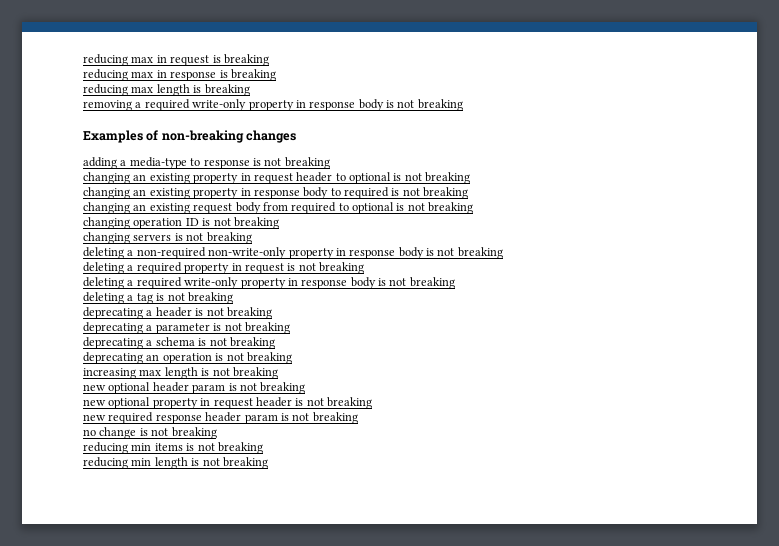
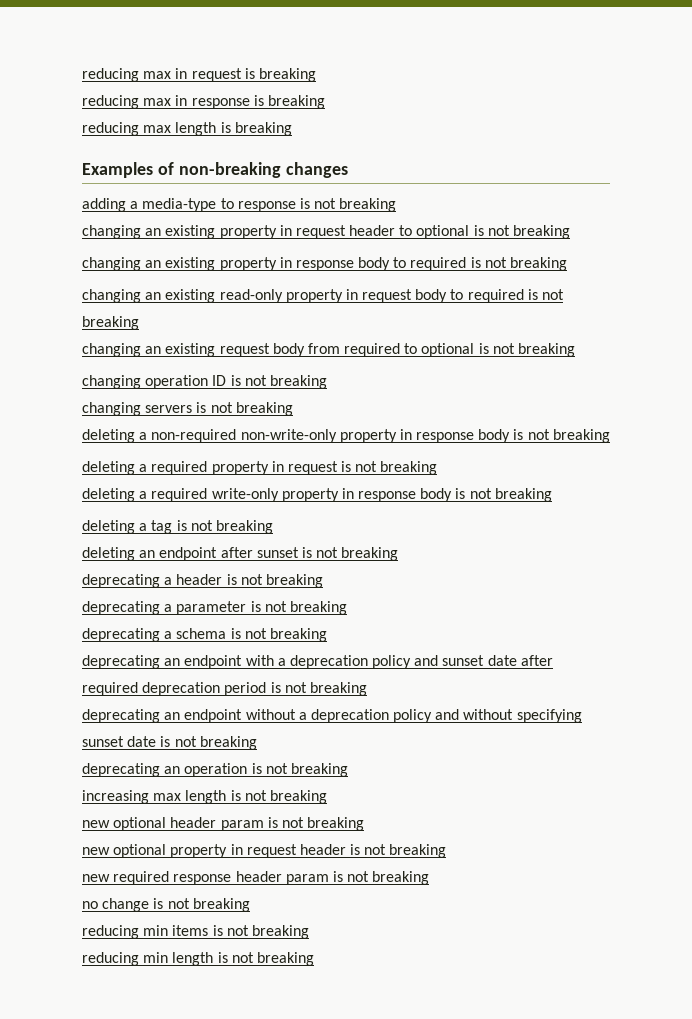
- removing a required write-only property in response body is not breaking
+ changing an existing read-only property in request body to required is not breaking
+ deleting an endpoint after sunset is not breaking
+ deprecating an endpoint with a deprecation policy and sunset date after required deprecation period is not breaking
+ deprecating an endpoint without a deprecation policy and without specifying sunset date is not breaking

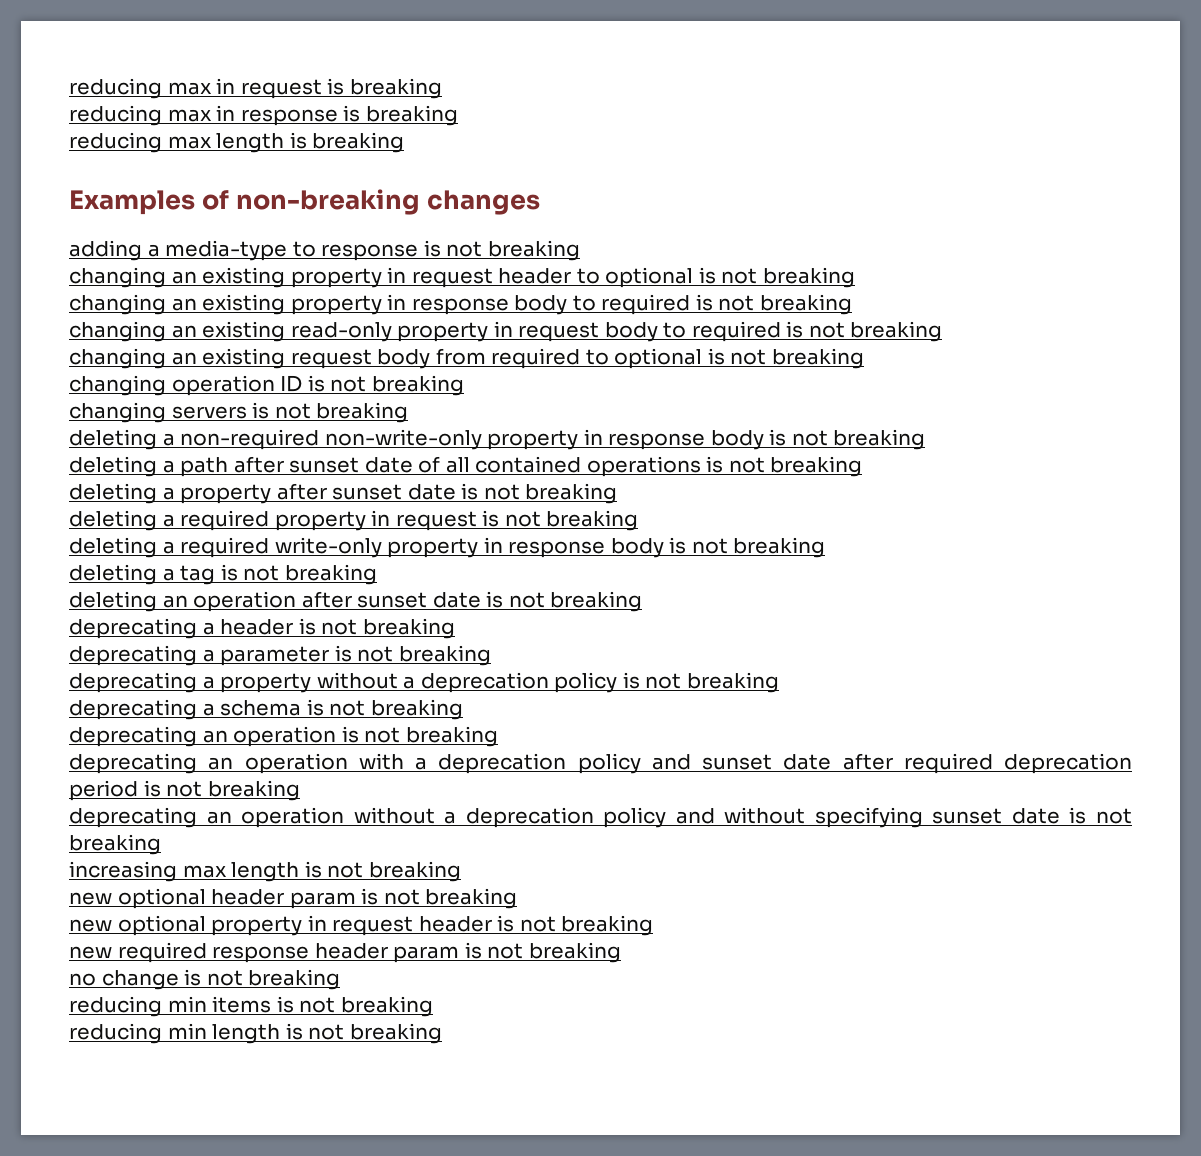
+ deleting a path after sunset date of all contained operations is not breaking
+ deleting a property after sunset date is not breaking
- deleting an endpoint after sunset is not breaking
+ deleting an operation after sunset date is not breaking
+ deprecating a property without a deprecation policy is not breaking
- deprecating an endpoint with a deprecation policy and sunset date after required deprecation period is not breaking
+ deprecating an operation is not breaking
+ deprecating an operation with a deprecation policy and sunset date after required deprecation period is not breaking
- deprecating an endpoint without a deprecation policy and without specifying sunset date is not breaking
+ deprecating an operation without a deprecation policy and without specifying sunset date is not breaking
- deprecating an operation is not breaking

